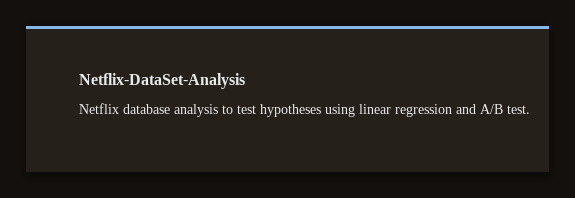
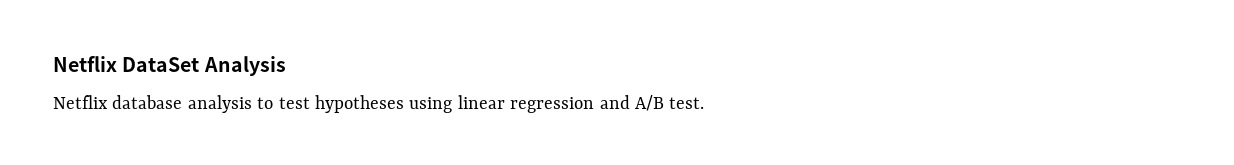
- Netflix-DataSet-Analysis
+ Netflix DataSet Analysis

